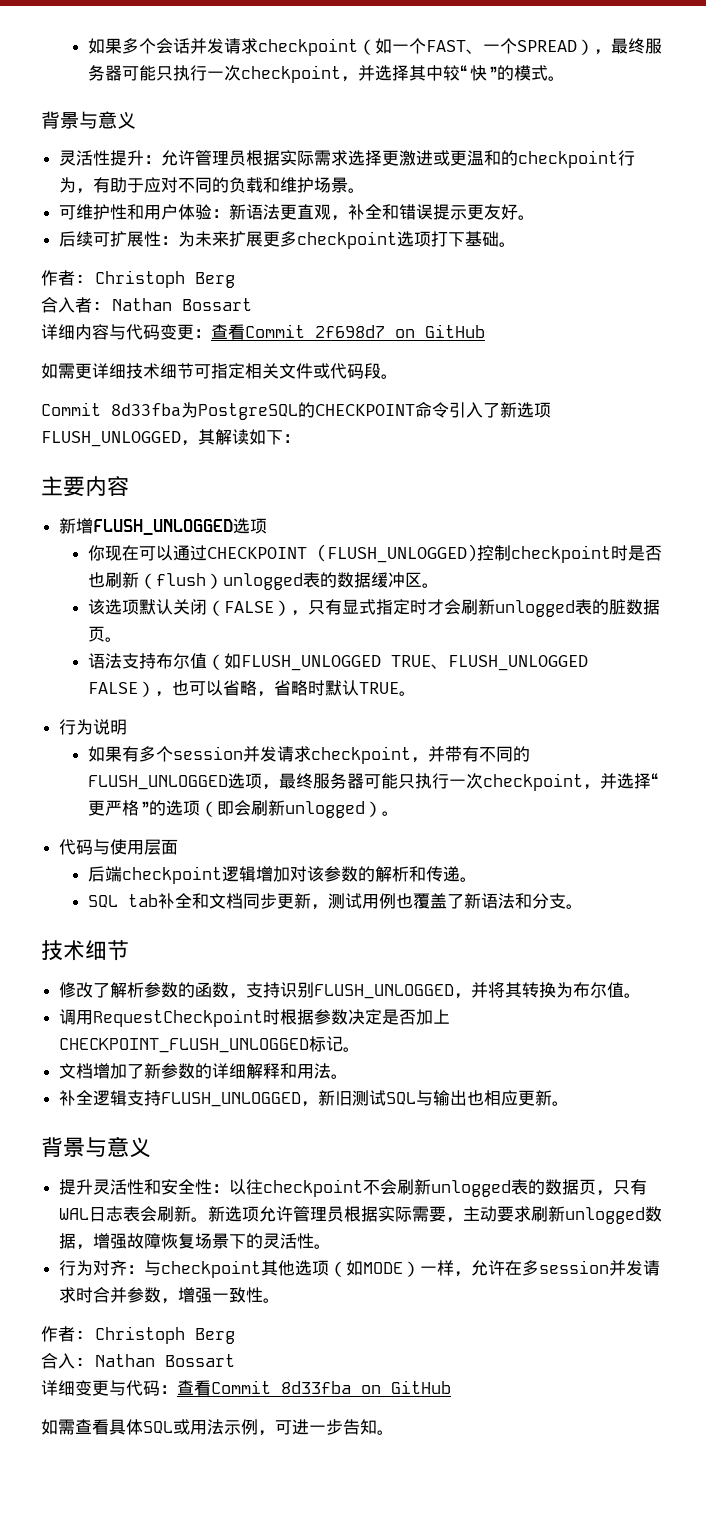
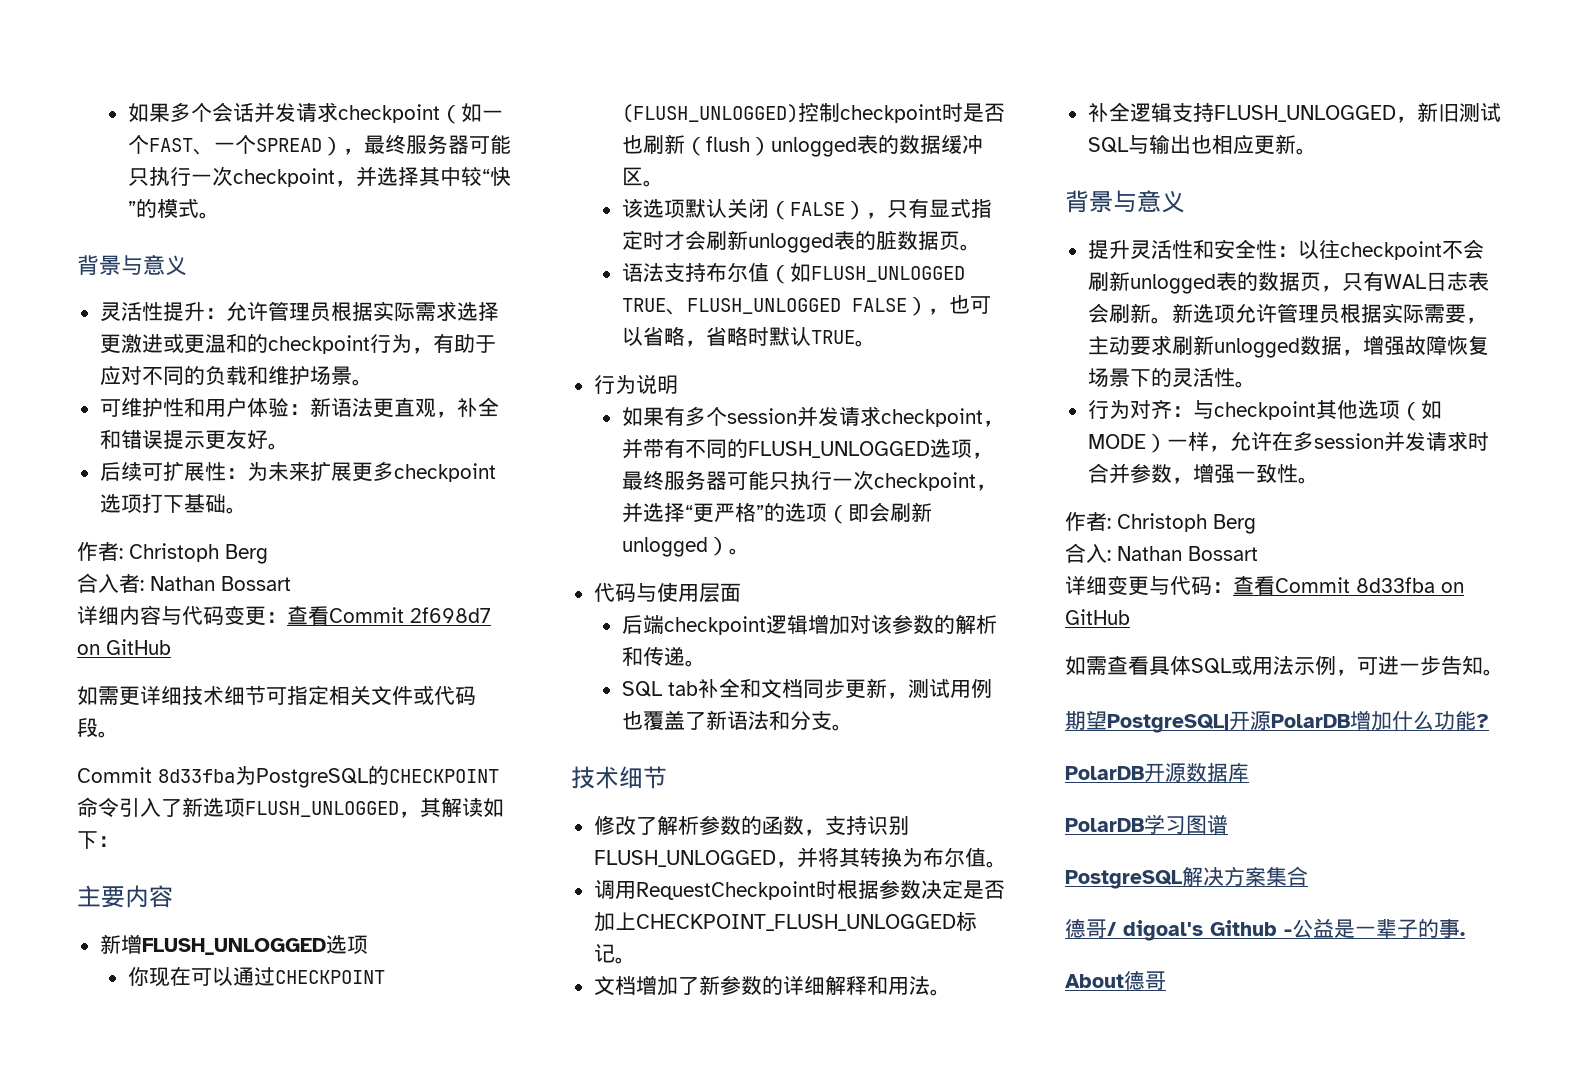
+ 期望PostgreSQL|开源PolarDB增加什么功能?
+ PolarDB开源数据库
+ PolarDB学习图谱
+ PostgreSQL解决方案集合
+ 德哥/ digoal's Github -公益是一辈子的事.
+ About德哥

